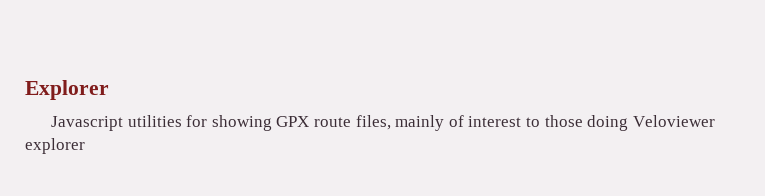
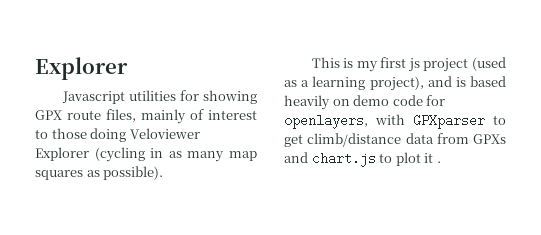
- Javascript utilities for showing GPX route files, mainly of interest to those doing Veloviewer explorer
+ Javascript utilities for showing GPX route files, mainly of interest to those doing Veloviewer Explorer (cycling in as many map squares as possible).
+ This is my first js project (used as a learning project), and is based heavily on demo code for openlayers, with GPXparser to get climb/distance data from GPXs and chart.js to plot it .

